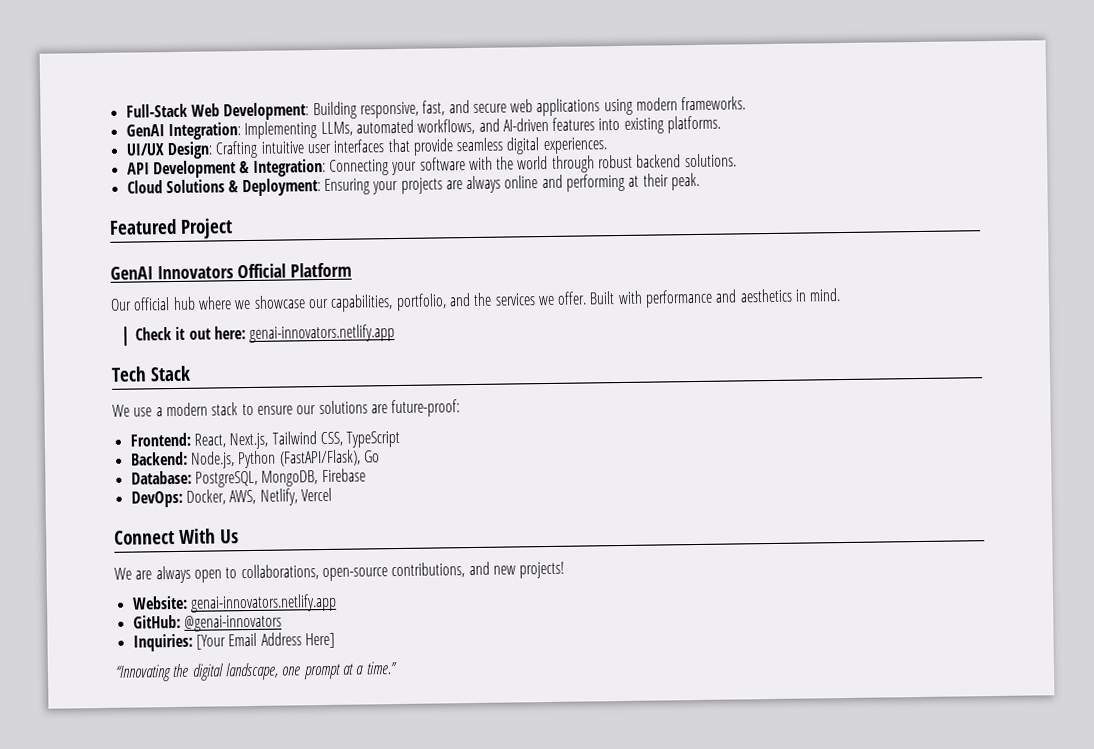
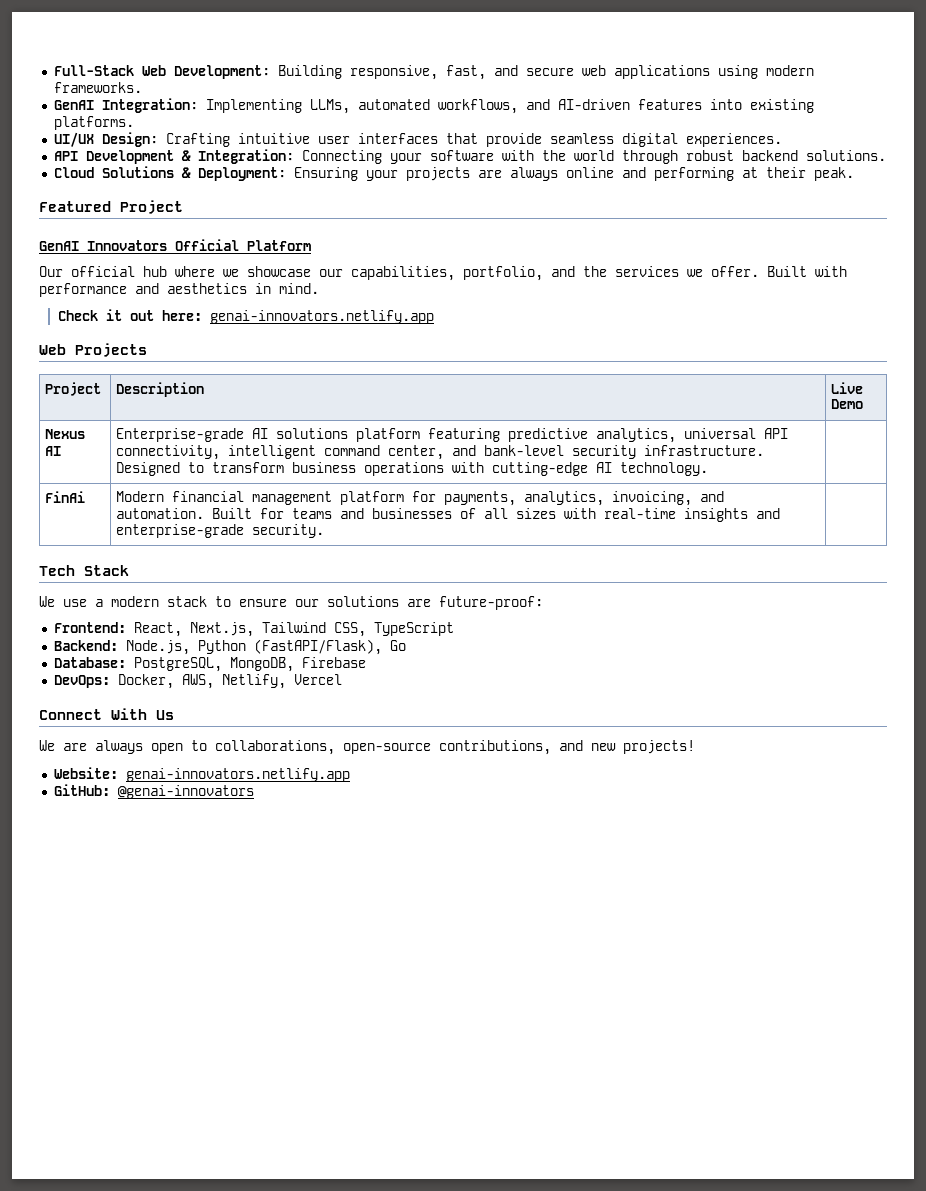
+ Web Projects
+ Project | Description | Live Demo
+ Nexus AI | Enterprise-grade AI solutions platform featuring predictive analytics, universal API connectivity, intelligent command center, and bank-level security infrastructure. Designed to transform business operations with cutting-edge AI technology. |
+ FinAi | Modern financial management platform for payments, analytics, invoicing, and automation. Built for teams and businesses of all sizes with real-time insights and enterprise-grade security. |
- Inquiries: [Your Email Address Here]
- “Innovating the digital landscape, one prompt at a time.”

